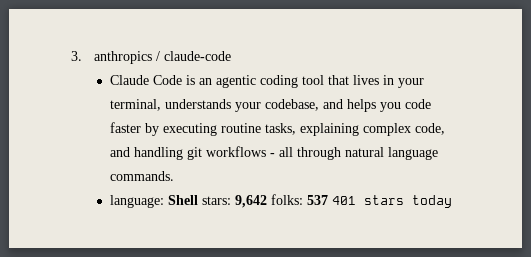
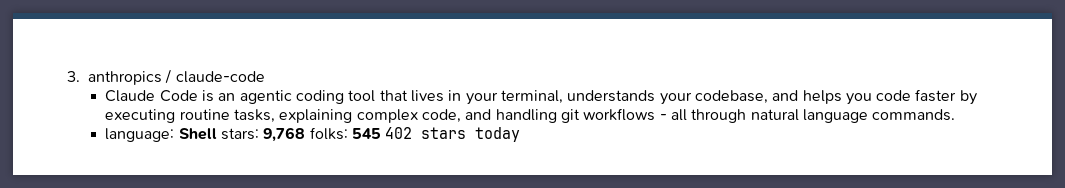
- language: Shell stars: 9,642 folks: 537 401 stars today
+ language: Shell stars: 9,768 folks: 545 402 stars today

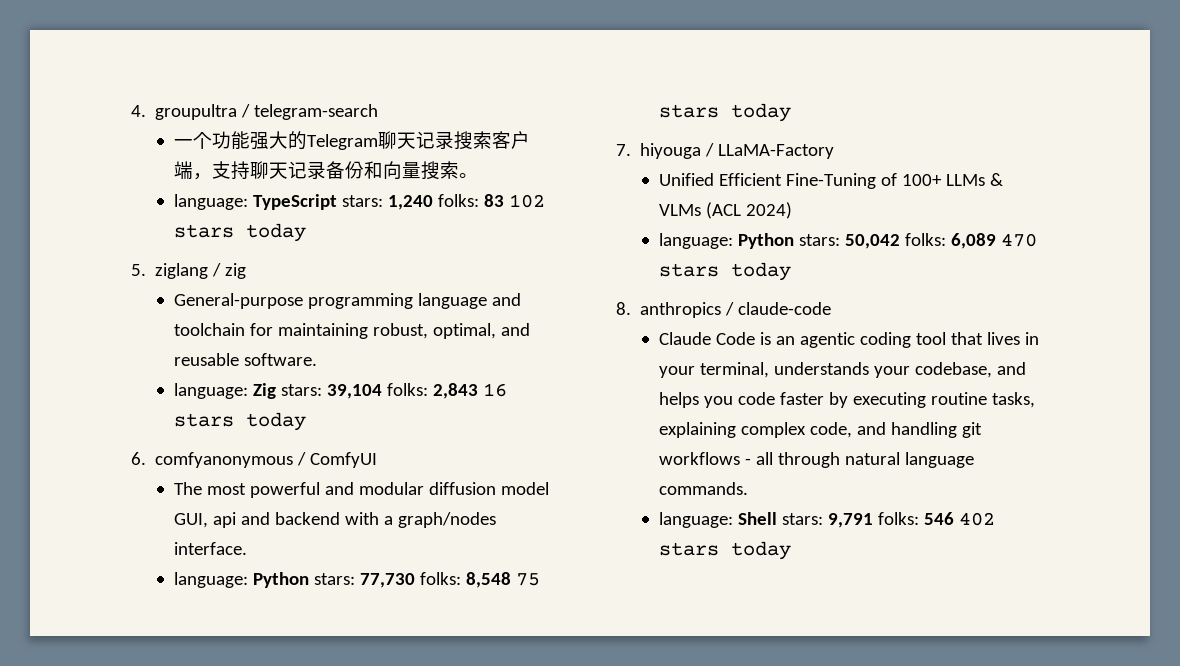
- 3. anthropics / claude-code
+ 4. groupultra / telegram-search
+ 一个功能强大的Telegram聊天记录搜索客户端，支持聊天记录备份和向量搜索。
+ language: TypeScript stars: 1,240 folks: 83 102 stars today
+ 5. ziglang / zig
+ General-purpose programming language and toolchain for maintaining robust, optimal, and reusable software.
+ language: Zig stars: 39,104 folks: 2,843 16 stars today
+ 6. comfyanonymous / ComfyUI
+ The most powerful and modular diffusion model GUI, api and backend with a graph/nodes interface.
+ language: Python stars: 77,730 folks: 8,548 75 stars today
+ 7. hiyouga / LLaMA-Factory
+ Unified Efficient Fine-Tuning of 100+ LLMs & VLMs (ACL 2024)
+ language: Python stars: 50,042 folks: 6,089 470 stars today
+ 8. anthropics / claude-code
- language: Shell stars: 9,768 folks: 545 402 stars today
+ language: Shell stars: 9,791 folks: 546 402 stars today

